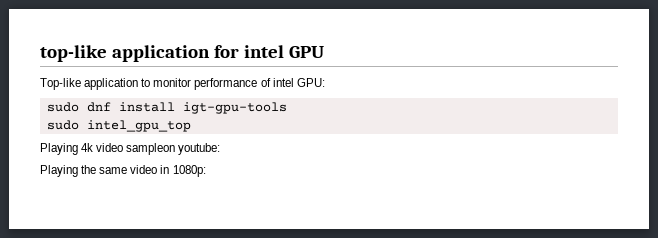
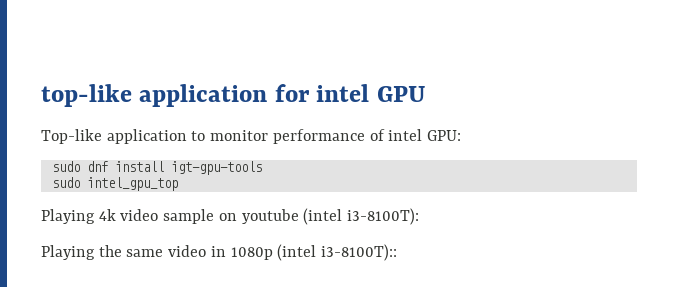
- Playing 4k video sampleon youtube:
+ Playing 4k video sample on youtube (intel i3-8100T):
- Playing the same video in 1080p:
+ Playing the same video in 1080p (intel i3-8100T)::

